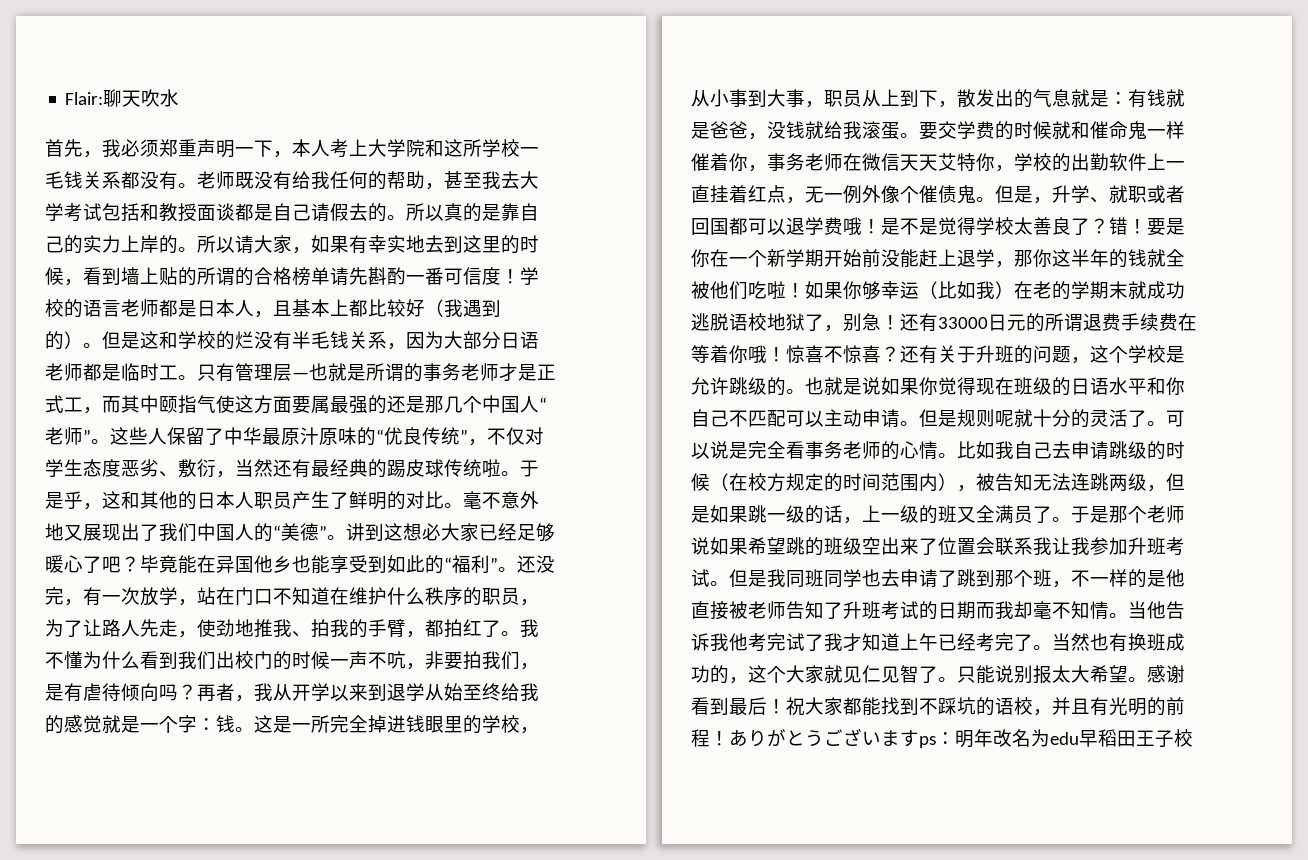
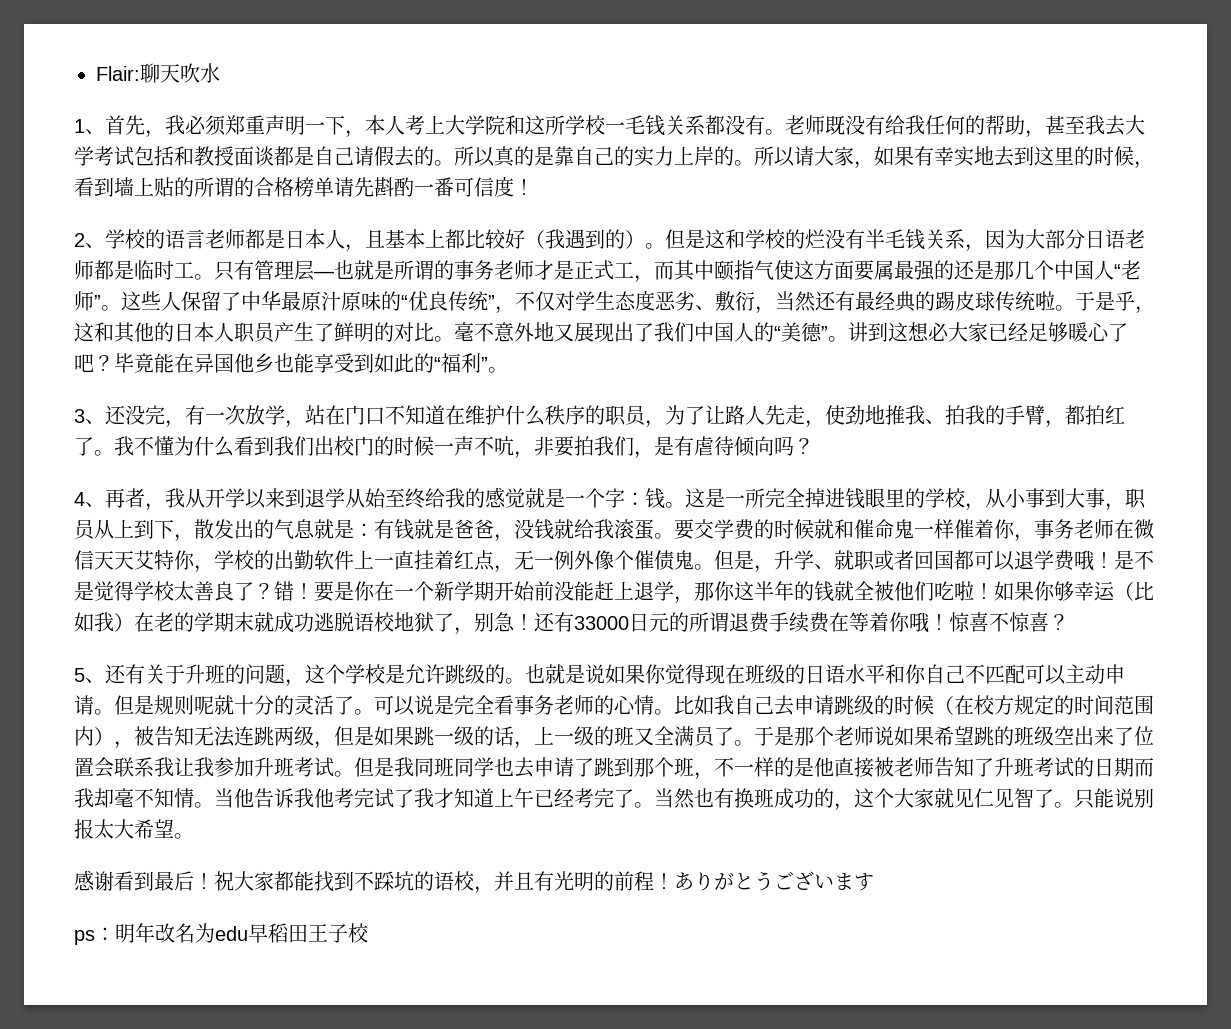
- 首先，我必须郑重声明一下，本人考上大学院和这所学校一毛钱关系都没有。
+ 1、首先，我必须郑重声明一下，本人考上大学院和这所学校一毛钱关系都没有。
- 所以请大家，如果有幸实地去到这里的时候，看到墙上贴的所谓的合格榜单请先斟酌一番可信度！学校的语言老师都是日本人，且基本上都比较好（我遇到的）。
+ 所以请大家，如果有幸实地去到这里的时候，看到墙上贴的所谓的合格榜单请先斟酌一番可信度！
+ 2、学校的语言老师都是日本人，且基本上都比较好（我遇到的）。
- 毕竟能在异国他乡也能享受到如此的“福利”。还没完，有一次放学，站在门口不知道在维护什么秩序的职员，为了让路人先走，使劲地推我、拍我的手臂，都拍红了。
+ 毕竟能在异国他乡也能享受到如此的“福利”。
+ 3、还没完，有一次放学，站在门口不知道在维护什么秩序的职员，为了让路人先走，使劲地推我、拍我的手臂，都拍红了。
- 我不懂为什么看到我们出校门的时候一声不吭，非要拍我们，是有虐待倾向吗？再者，我从开学以来到退学从始至终给我的感觉就是一个字：钱。
+ 我不懂为什么看到我们出校门的时候一声不吭，非要拍我们，是有虐待倾向吗？
+ 4、再者，我从开学以来到退学从始至终给我的感觉就是一个字：钱。
- 惊喜不惊喜？还有关于升班的问题，这个学校是允许跳级的。
+ 惊喜不惊喜？
+ 5、还有关于升班的问题，这个学校是允许跳级的。
- 只能说别报太大希望。感谢看到最后！
+ 只能说别报太大希望。
+ 感谢看到最后！
- ありがとうございますps：明年改名为edu早稻田王子校
+ ありがとうございます
+ ps：明年改名为edu早稻田王子校

